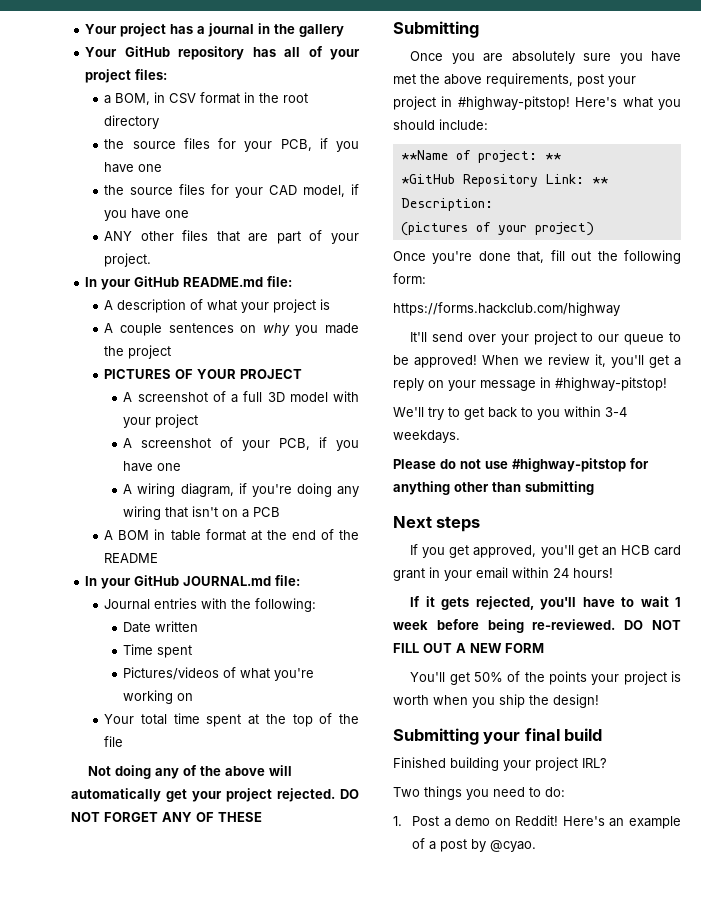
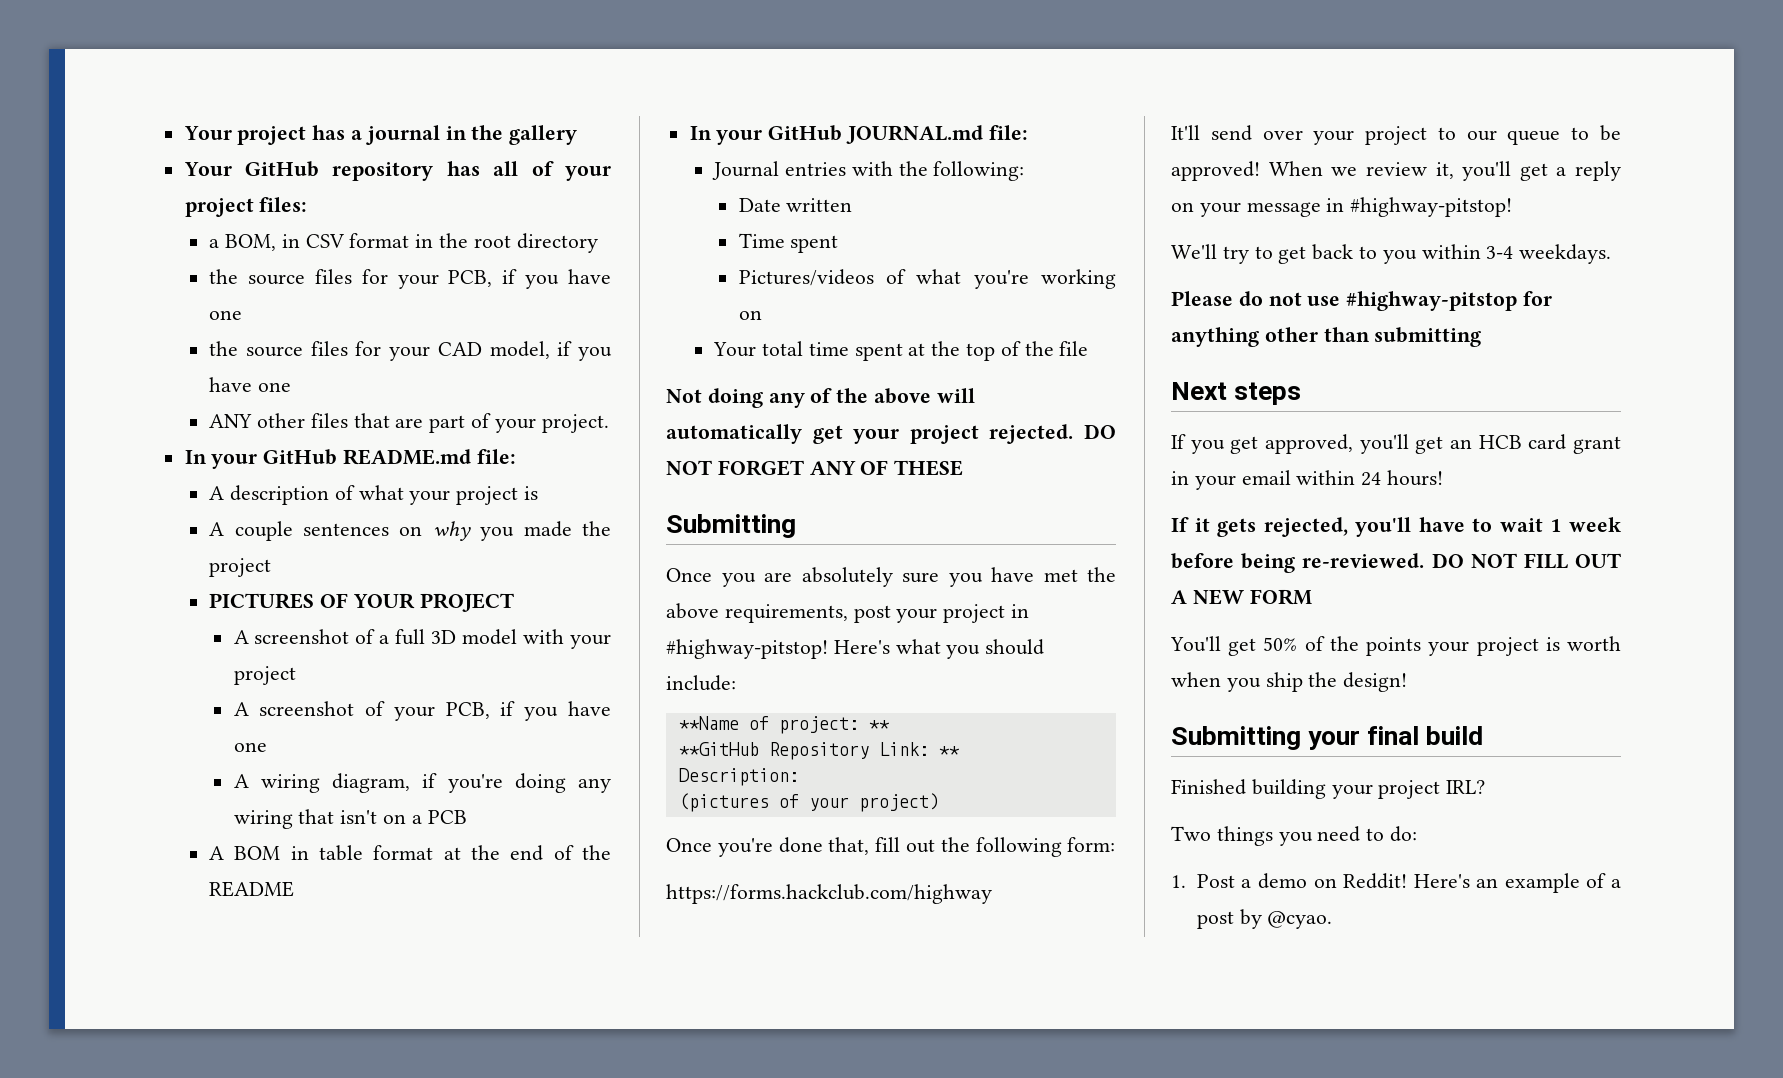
- *GitHub Repository Link: **
+ **GitHub Repository Link: **

